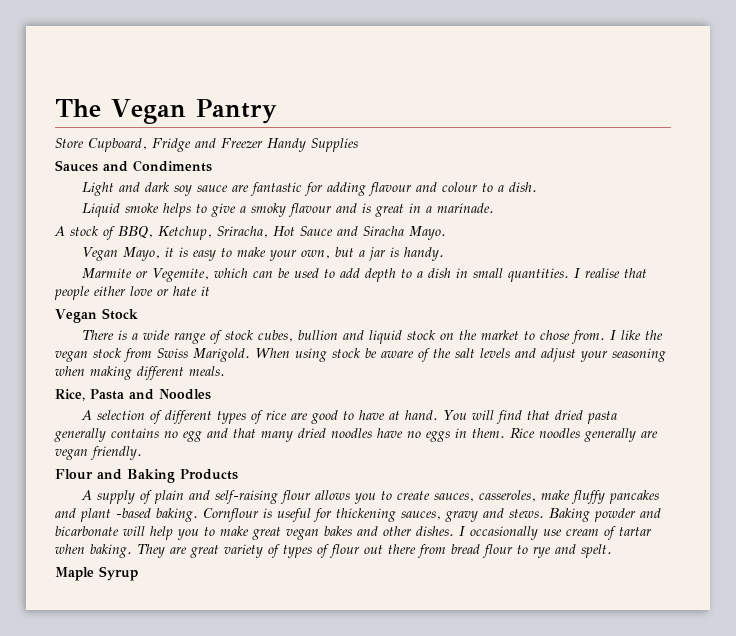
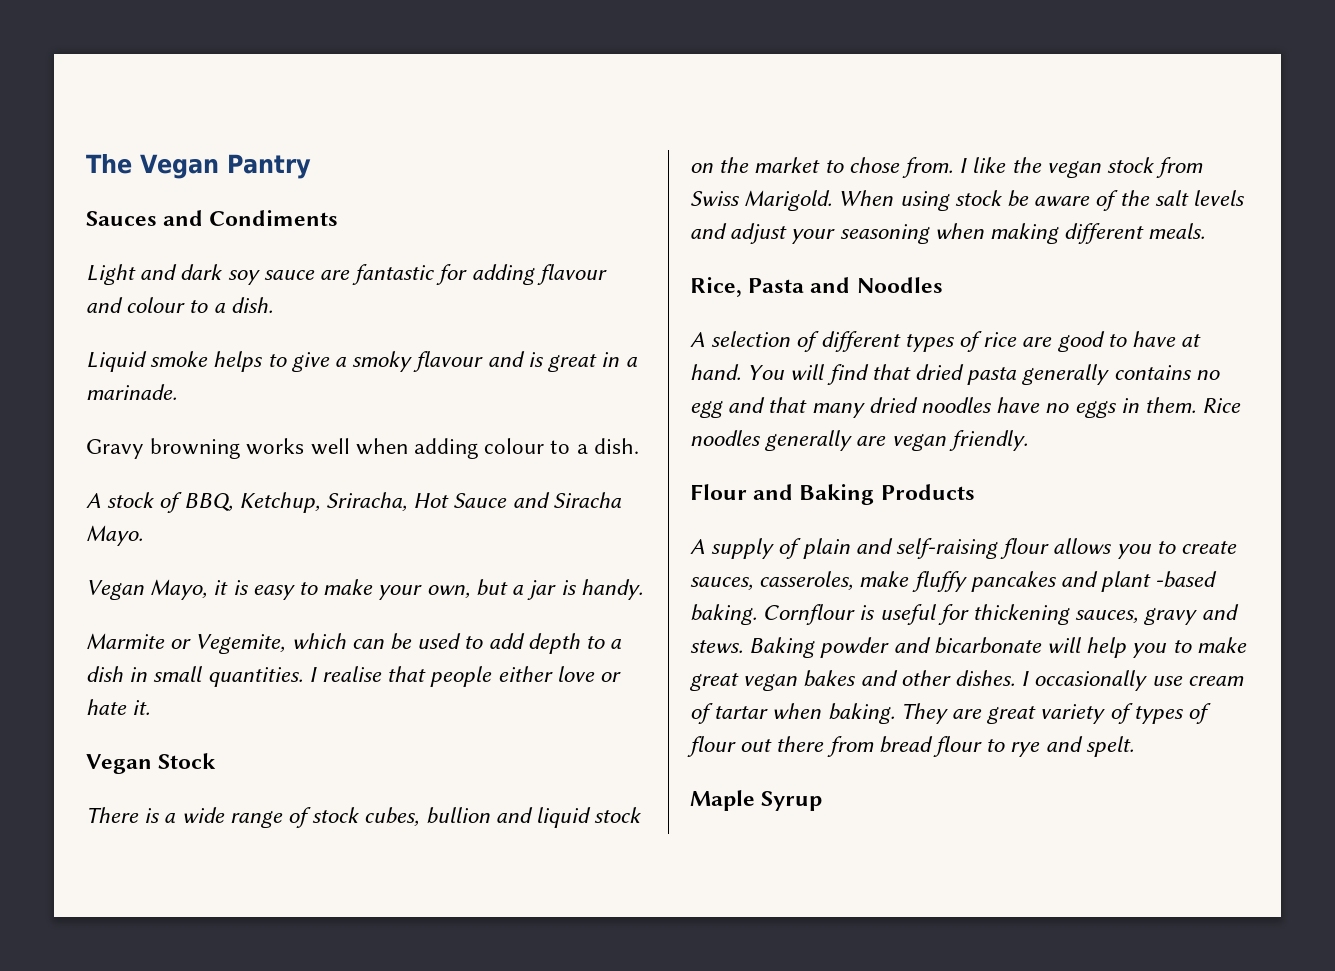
- Store Cupboard, Fridge and Freezer Handy Supplies
+ Gravy browning works well when adding colour to a dish.
- I realise that people either love or hate it
+ I realise that people either love or hate it.

